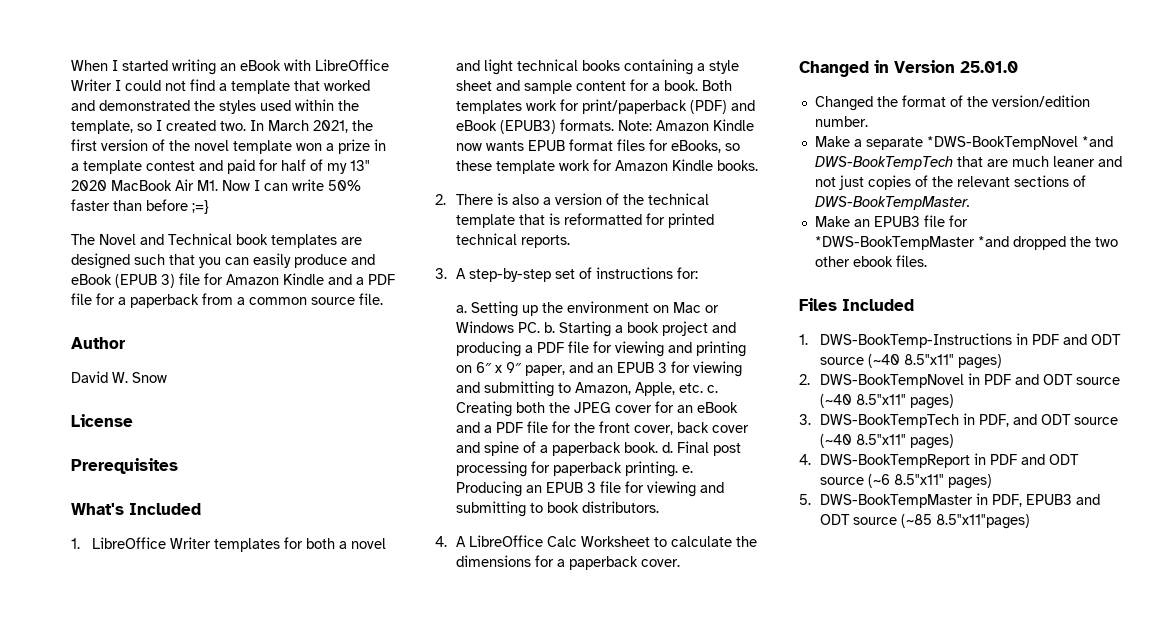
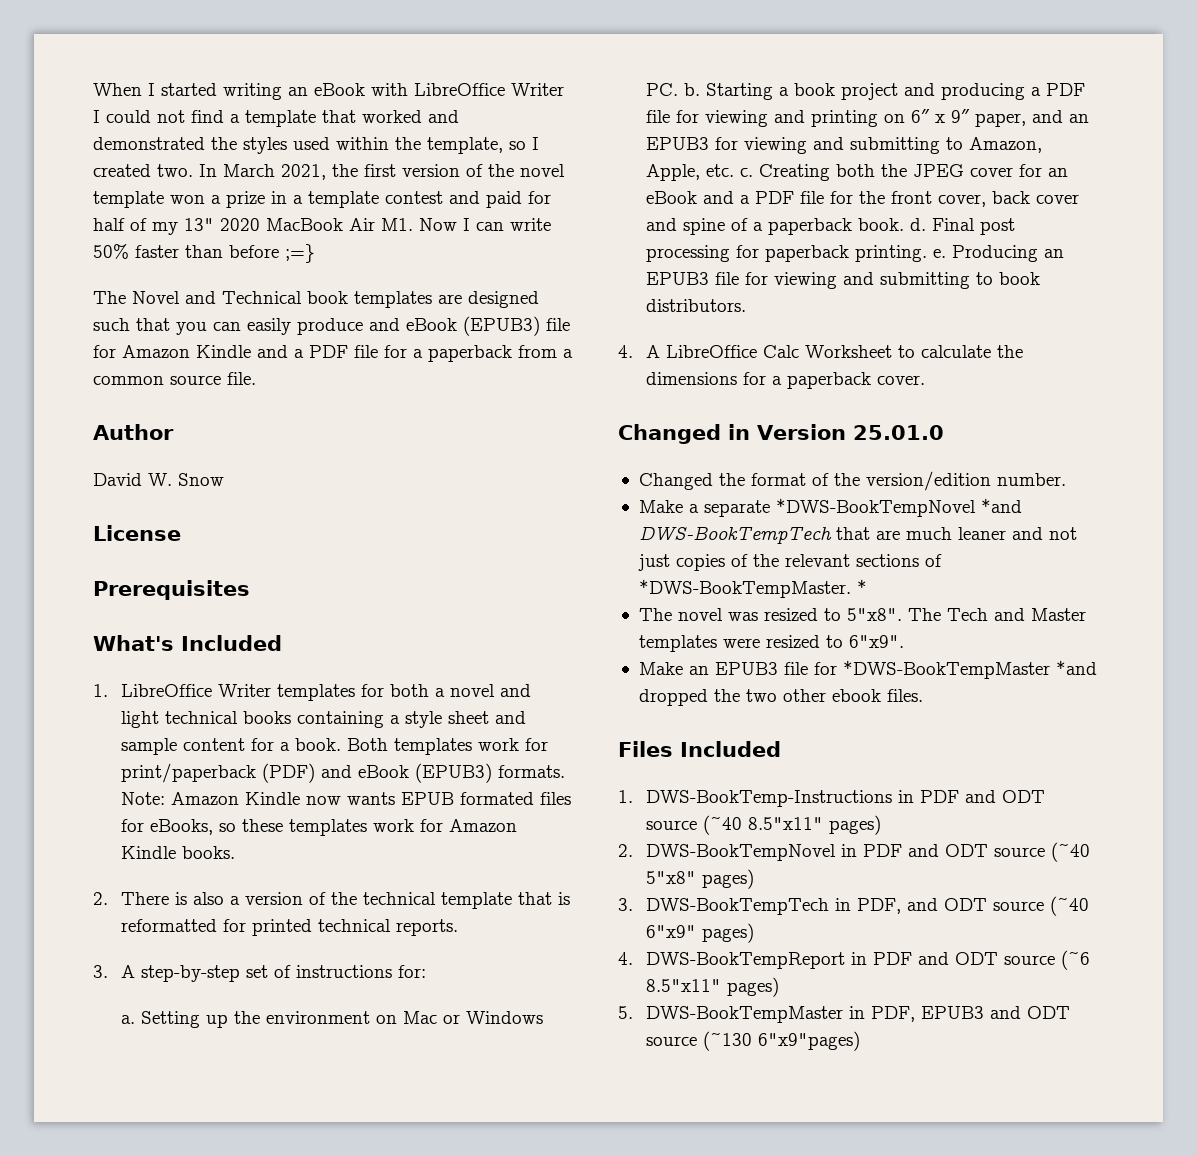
- The Novel and Technical book templates are designed such that you can easily produce and eBook (EPUB 3) file for Amazon Kindle and a PDF file for a paperback from a common source file.
+ The Novel and Technical book templates are designed such that you can easily produce and eBook (EPUB3) file for Amazon Kindle and a PDF file for a paperback from a common source file.
- Note: Amazon Kindle now wants EPUB format files for eBooks, so these template work for Amazon Kindle books.
+ Note: Amazon Kindle now wants EPUB formated files for eBooks, so these templates work for Amazon Kindle books.
- Starting a book project and producing a PDF file for viewing and printing on 6″ x 9″ paper, and an EPUB 3 for viewing and submitting to Amazon, Apple, etc. c.
+ Starting a book project and producing a PDF file for viewing and printing on 6″ x 9″ paper, and an EPUB3 for viewing and submitting to Amazon, Apple, etc. c.
- Producing an EPUB 3 file for viewing and submitting to book distributors.
+ Producing an EPUB3 file for viewing and submitting to book distributors.
- Make a separate *DWS-BookTempNovel *and DWS-BookTempTech that are much leaner and not just copies of the relevant sections of DWS-BookTempMaster.
+ Make a separate *DWS-BookTempNovel *and DWS-BookTempTech that are much leaner and not just copies of the relevant sections of *DWS-BookTempMaster. *
+ The novel was resized to 5"x8". The Tech and Master templates were resized to 6"x9".
- 2. DWS-BookTempNovel in PDF and ODT source (~40 8.5"x11" pages)
+ 2. DWS-BookTempNovel in PDF and ODT source (~40 5"x8" pages)
- 3. DWS-BookTempTech in PDF, and ODT source (~40 8.5"x11" pages)
+ 3. DWS-BookTempTech in PDF, and ODT source (~40 6"x9" pages)
- 5. DWS-BookTempMaster in PDF, EPUB3 and ODT source (~85 8.5"x11"pages)
+ 5. DWS-BookTempMaster in PDF, EPUB3 and ODT source (~130 6"x9"pages)

